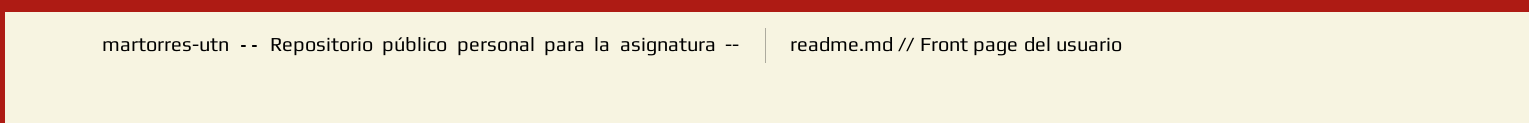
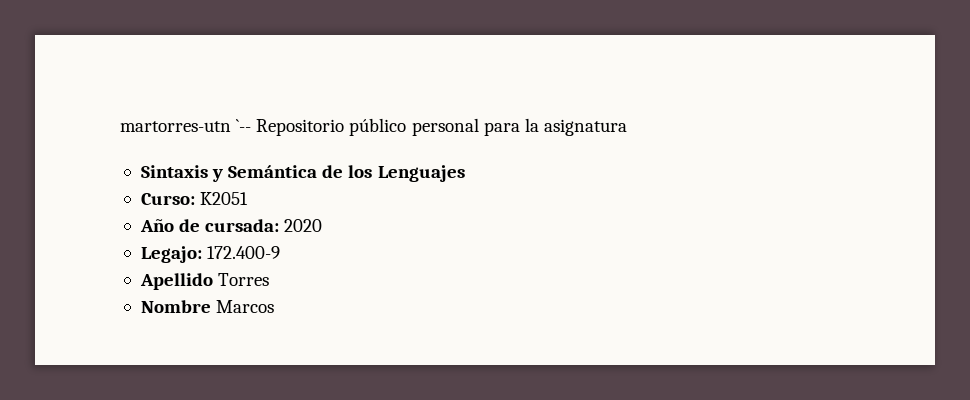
- martorres-utn -- Repositorio público personal para la asignatura -- readme.md // Front page del usuario
+ martorres-utn `-- Repositorio público personal para la asignatura
+ Sintaxis y Semántica de los Lenguajes
+ Curso: K2051
+ Año de cursada: 2020
+ Legajo: 172.400-9
+ Apellido Torres
+ Nombre Marcos

